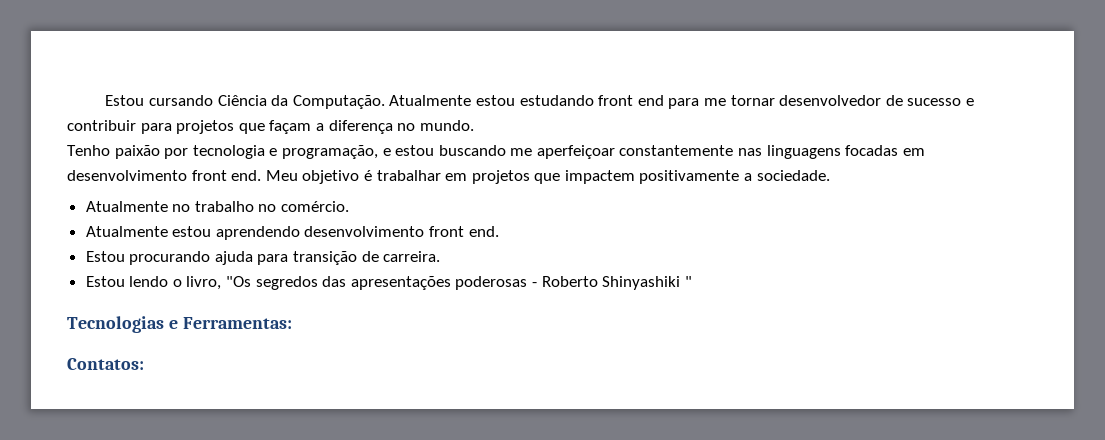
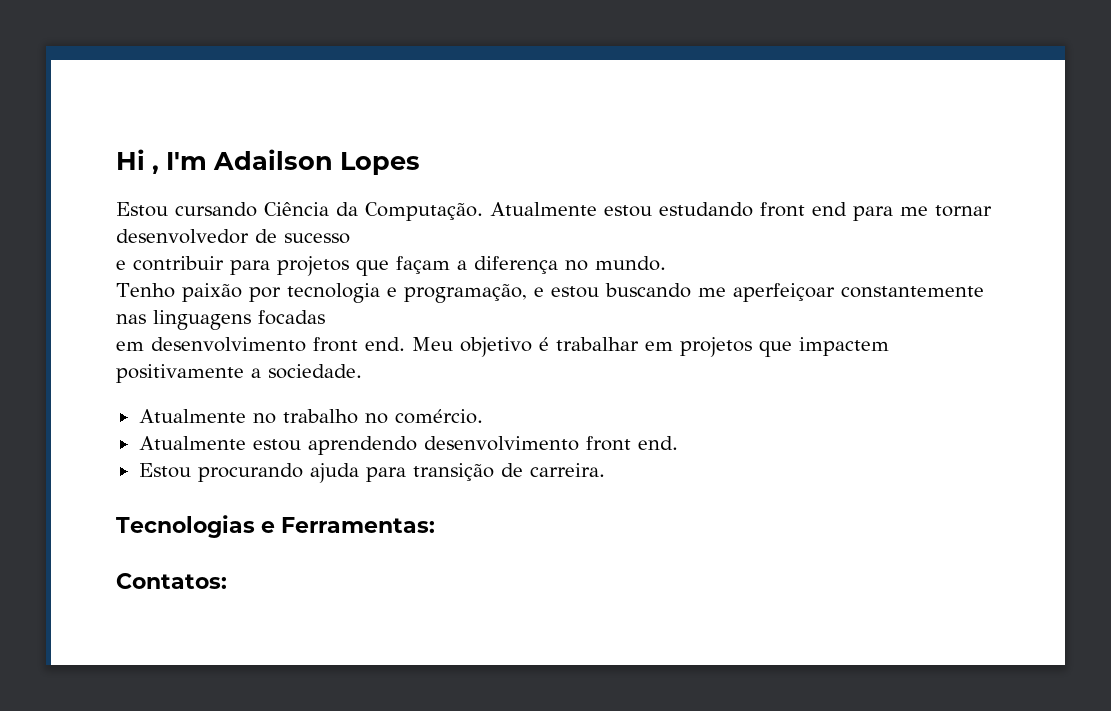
+ Hi , I'm Adailson Lopes
- Atualmente estou estudando front end para me tornar desenvolvedor de sucesso e contribuir para projetos que façam a diferença no mundo.
+ Atualmente estou estudando front end para me tornar desenvolvedor de sucesso
+ e contribuir para projetos que façam a diferença no mundo.
- Tenho paixão por tecnologia e programação, e estou buscando me aperfeiçoar constantemente nas linguagens focadas em desenvolvimento front end.
+ Tenho paixão por tecnologia e programação, e estou buscando me aperfeiçoar constantemente nas linguagens focadas
+ em desenvolvimento front end.
- Estou lendo o livro, "Os segredos das apresentações poderosas - Roberto Shinyashiki "

